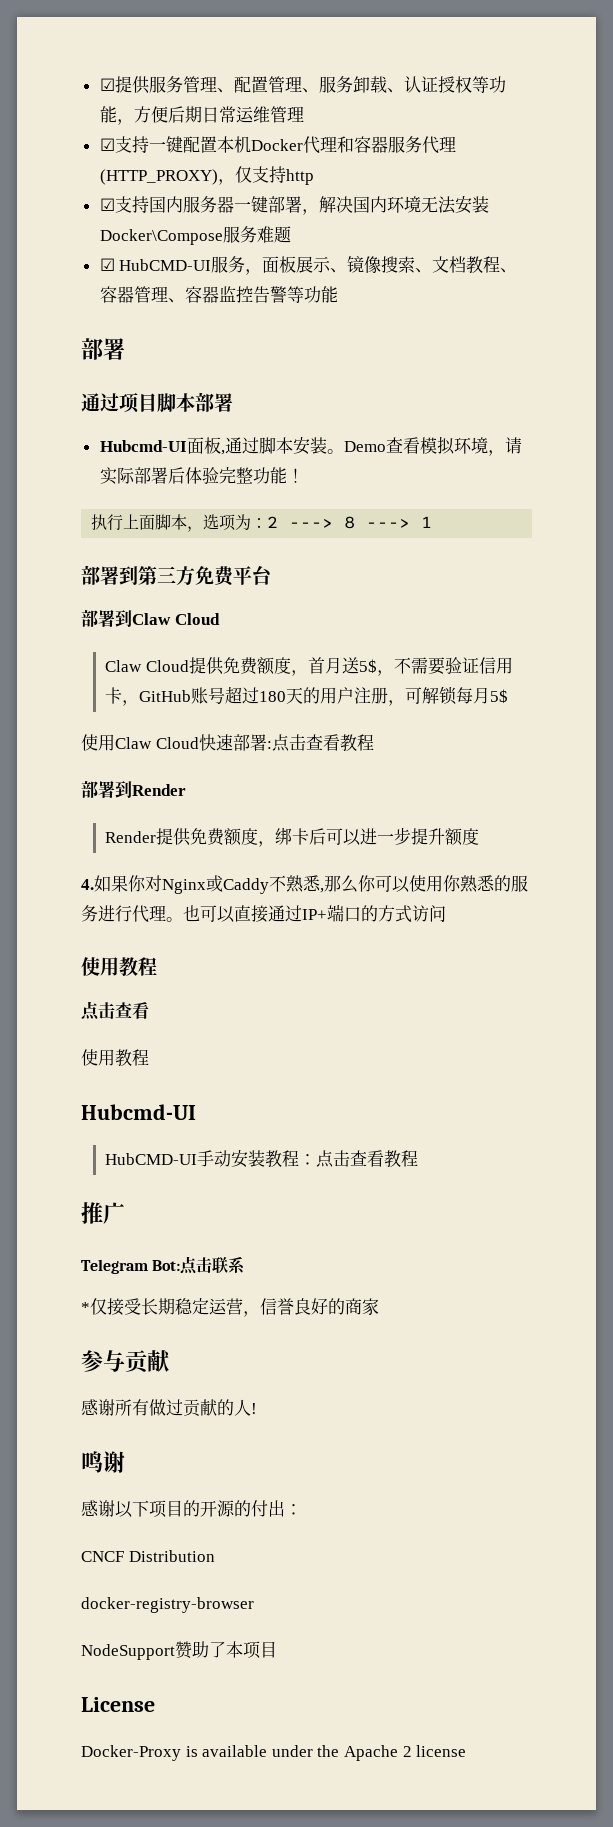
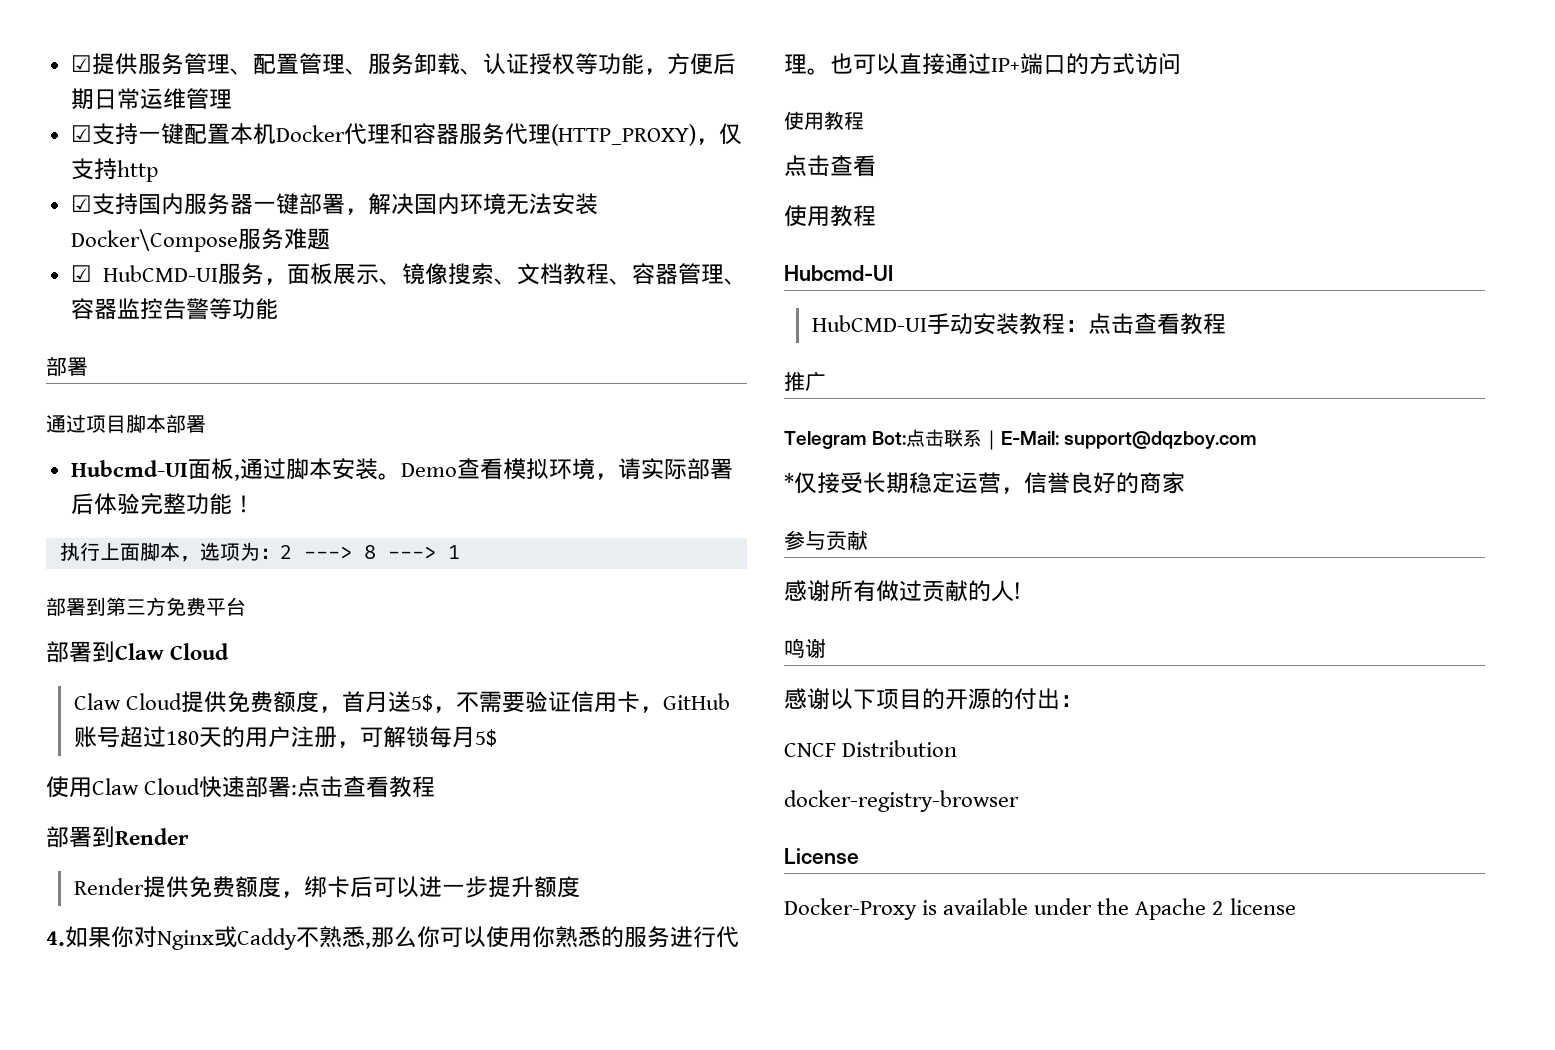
- Telegram Bot:点击联系
+ Telegram Bot:点击联系｜E-Mail: support@dqzboy.com
- NodeSupport赞助了本项目

